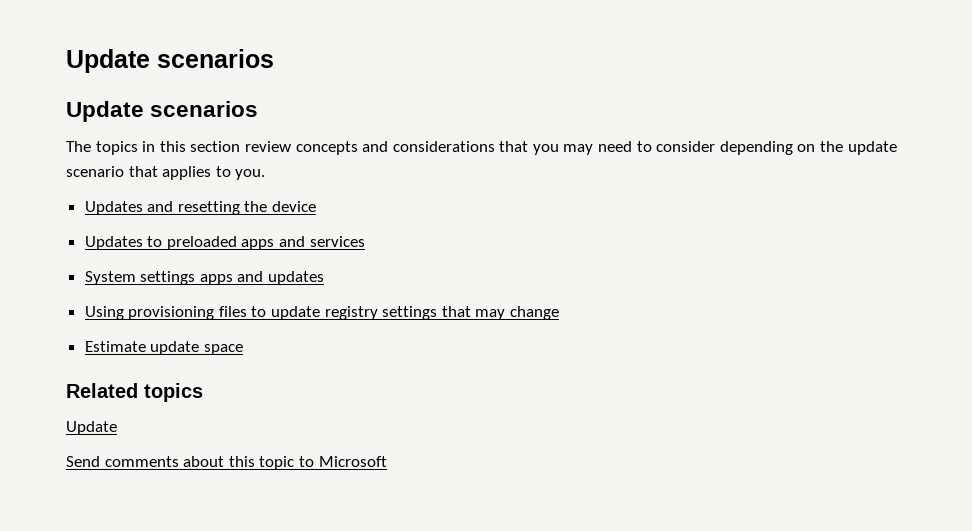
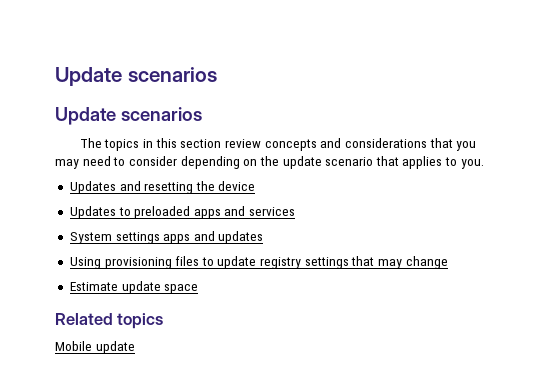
  Related topics
- Update
- Send comments about this topic to Microsoft
+ Mobile update

